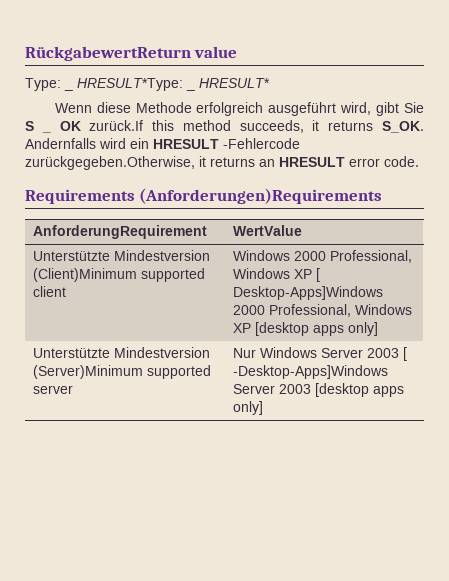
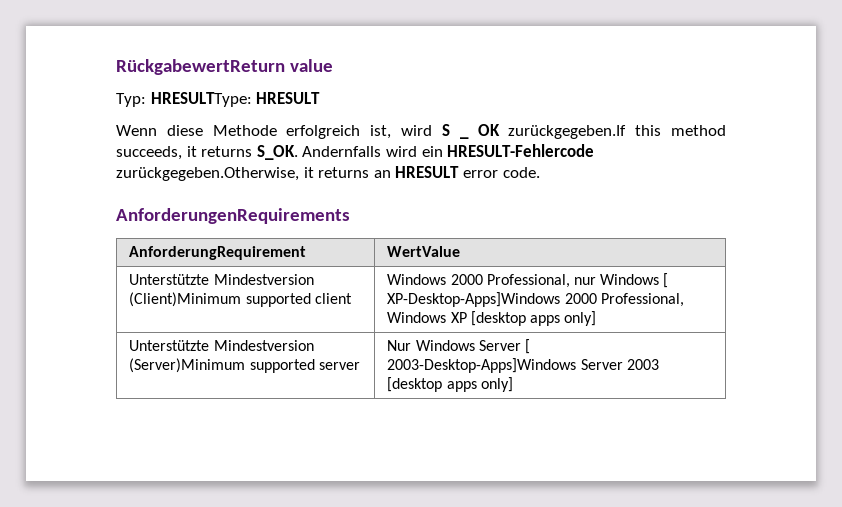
- Type: _ HRESULT*Type: _ HRESULT*
+ Typ: HRESULTType: HRESULT
- Wenn diese Methode erfolgreich ausgeführt wird, gibt Sie S _ OK zurück.If this method succeeds, it returns S_OK.
+ Wenn diese Methode erfolgreich ist, wird S _ OK zurückgegeben.If this method succeeds, it returns S_OK.
- Andernfalls wird ein HRESULT -Fehlercode zurückgegeben.Otherwise, it returns an HRESULT error code.
+ Andernfalls wird ein HRESULT-Fehlercode zurückgegeben.Otherwise, it returns an HRESULT error code.
- Requirements (Anforderungen)Requirements
+ AnforderungenRequirements
- Unterstützte Mindestversion (Client)Minimum supported client | Windows 2000 Professional, Windows XP [ Desktop-Apps]Windows 2000 Professional, Windows XP [desktop apps only]
+ Unterstützte Mindestversion (Client)Minimum supported client | Windows 2000 Professional, nur Windows [ XP-Desktop-Apps]Windows 2000 Professional, Windows XP [desktop apps only]
- Unterstützte Mindestversion (Server)Minimum supported server | Nur Windows Server 2003 [ -Desktop-Apps]Windows Server 2003 [desktop apps only]
+ Unterstützte Mindestversion (Server)Minimum supported server | Nur Windows Server [ 2003-Desktop-Apps]Windows Server 2003 [desktop apps only]

